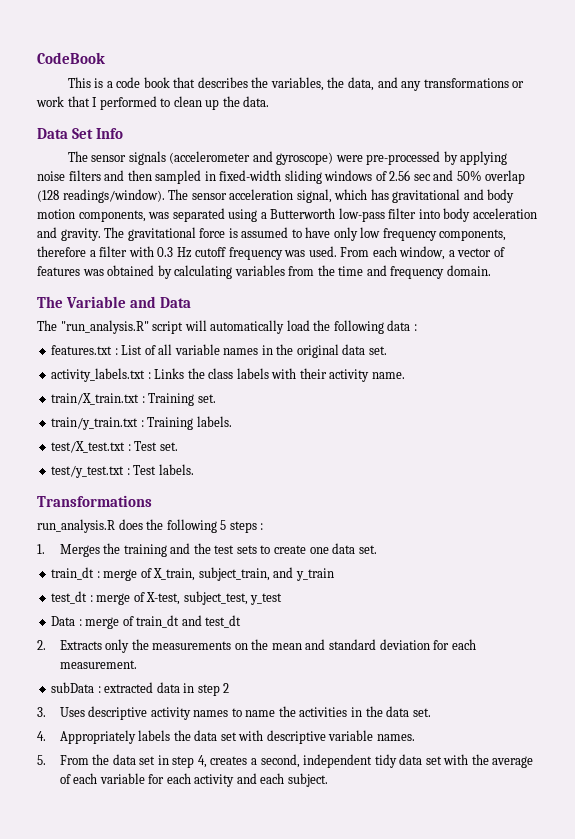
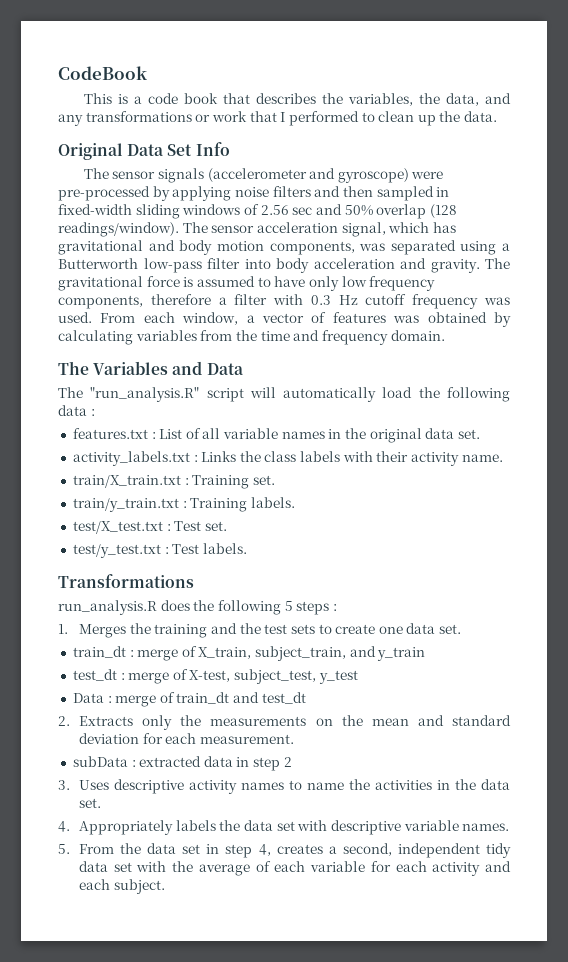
- Data Set Info
+ Original Data Set Info
- The Variable and Data
+ The Variables and Data

